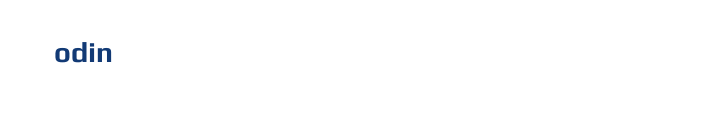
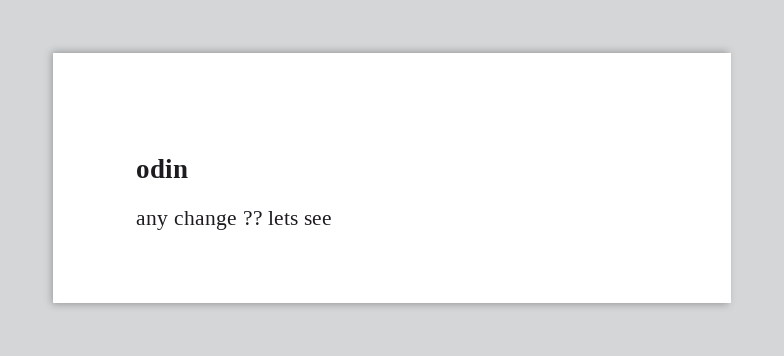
+ any change ?? lets see

